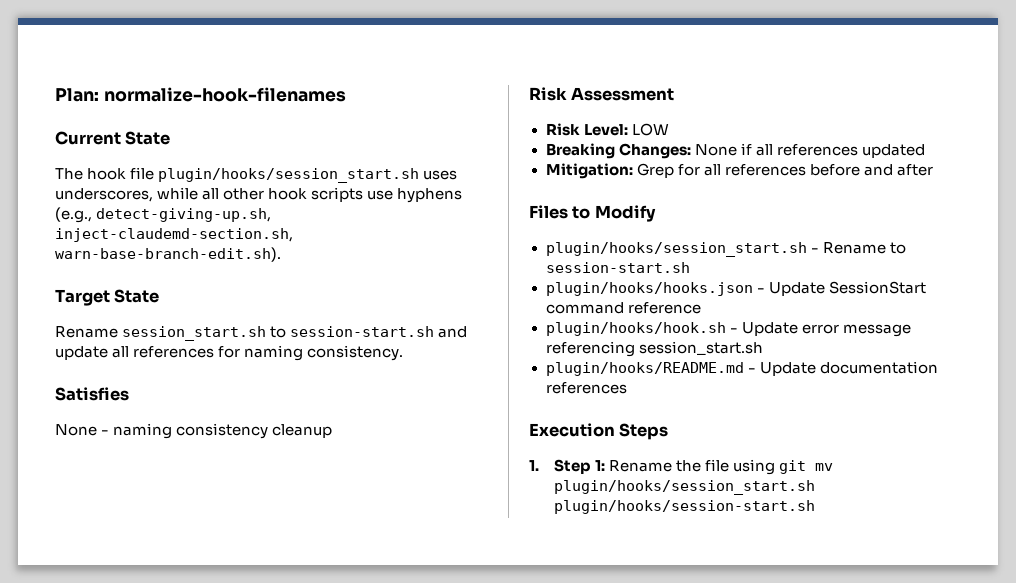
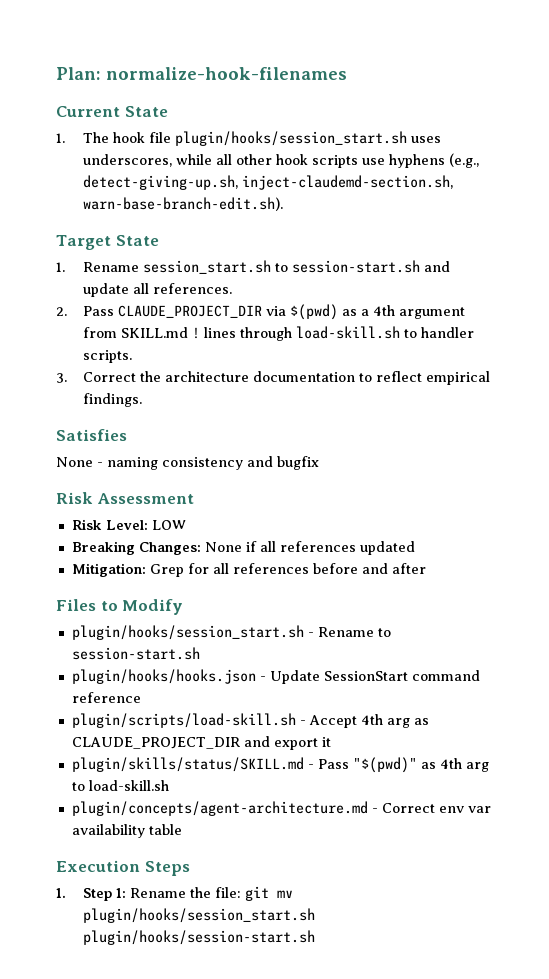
- The hook file plugin/hooks/session_start.sh uses underscores, while all other hook scripts use hyphens (e.g., detect-giving-up.sh, inject-claudemd-section.sh, warn-base-branch-edit.sh).
+ 1. The hook file plugin/hooks/session_start.sh uses underscores, while all other hook scripts use hyphens (e.g., detect-giving-up.sh, inject-claudemd-section.sh, warn-base-branch-edit.sh).
- Rename session_start.sh to session-start.sh and update all references for naming consistency.
+ 1. Rename session_start.sh to session-start.sh and update all references.
+ 2. Pass CLAUDE_PROJECT_DIR via $(pwd) as a 4th argument from SKILL.md ! lines through load-skill.sh to handler scripts.
+ 3. Correct the architecture documentation to reflect empirical findings.
- None - naming consistency cleanup
+ None - naming consistency and bugfix
- plugin/hooks/hook.sh - Update error message referencing session_start.sh
- plugin/hooks/README.md - Update documentation references
+ plugin/scripts/load-skill.sh - Accept 4th arg as CLAUDE_PROJECT_DIR and export it
+ plugin/skills/status/SKILL.md - Pass "$(pwd)" as 4th arg to load-skill.sh
+ plugin/concepts/agent-architecture.md - Correct env var availability table
- 1. Step 1: Rename the file using git mv plugin/hooks/session_start.sh plugin/hooks/session-start.sh
+ 1. Step 1: Rename the file: git mv plugin/hooks/session_start.sh plugin/hooks/session-start.sh

